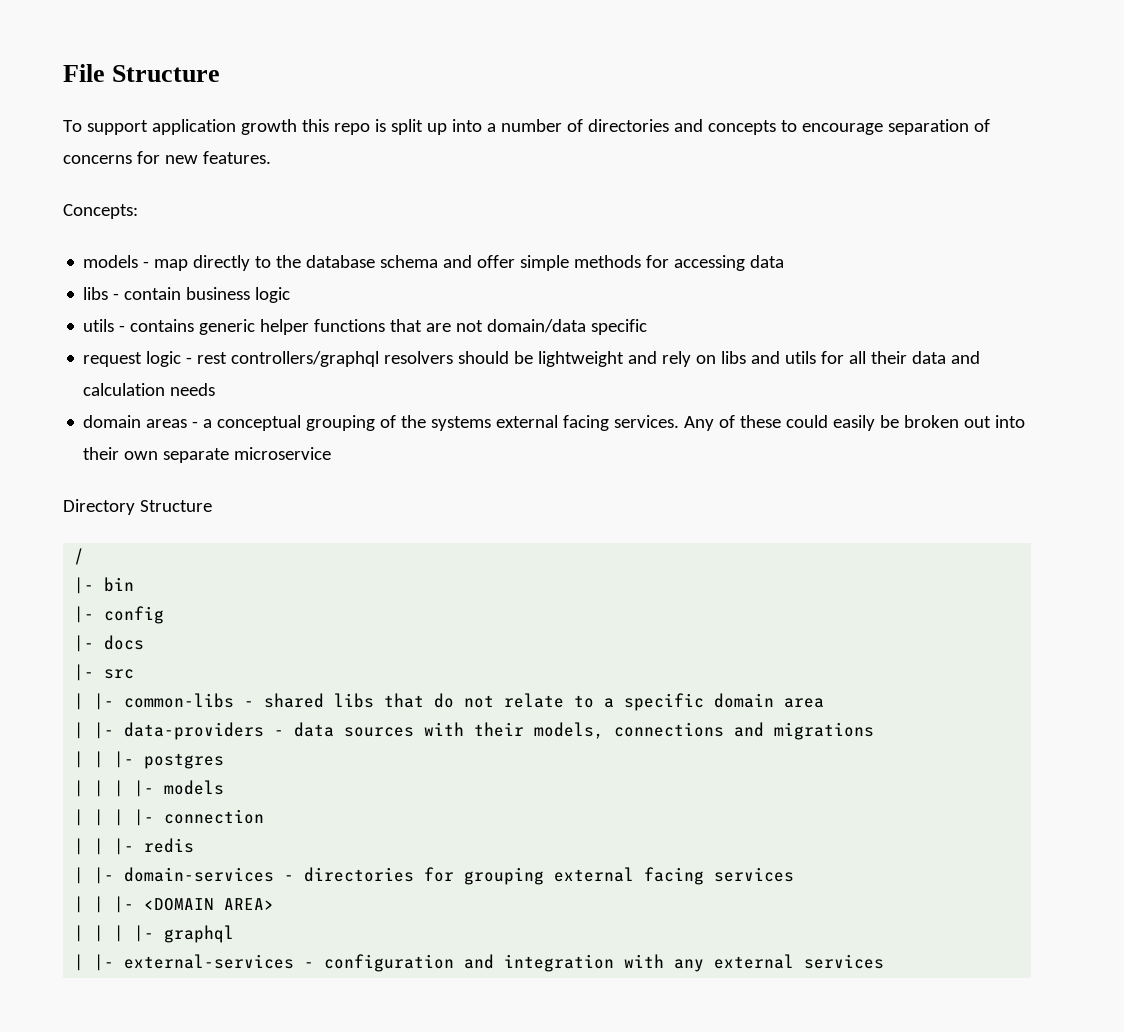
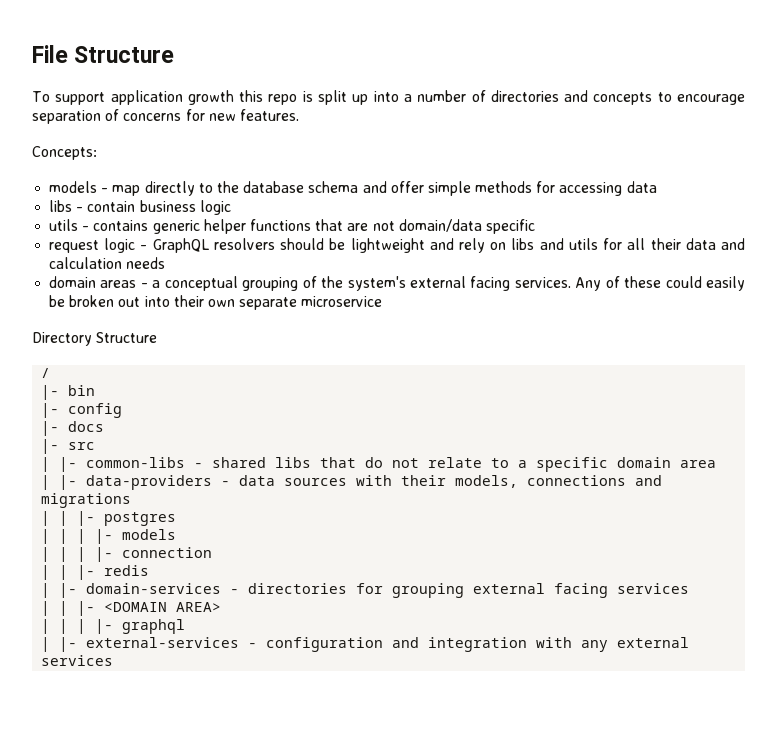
- request logic - rest controllers/graphql resolvers should be lightweight and rely on libs and utils for all their data and calculation needs
+ request logic - GraphQL resolvers should be lightweight and rely on libs and utils for all their data and calculation needs
- domain areas - a conceptual grouping of the systems external facing services.
+ domain areas - a conceptual grouping of the system's external facing services.

